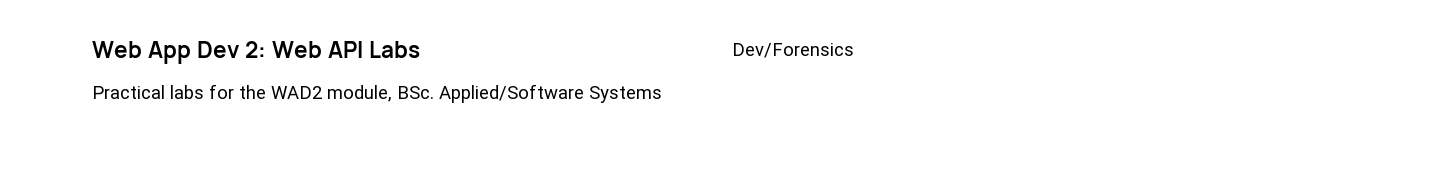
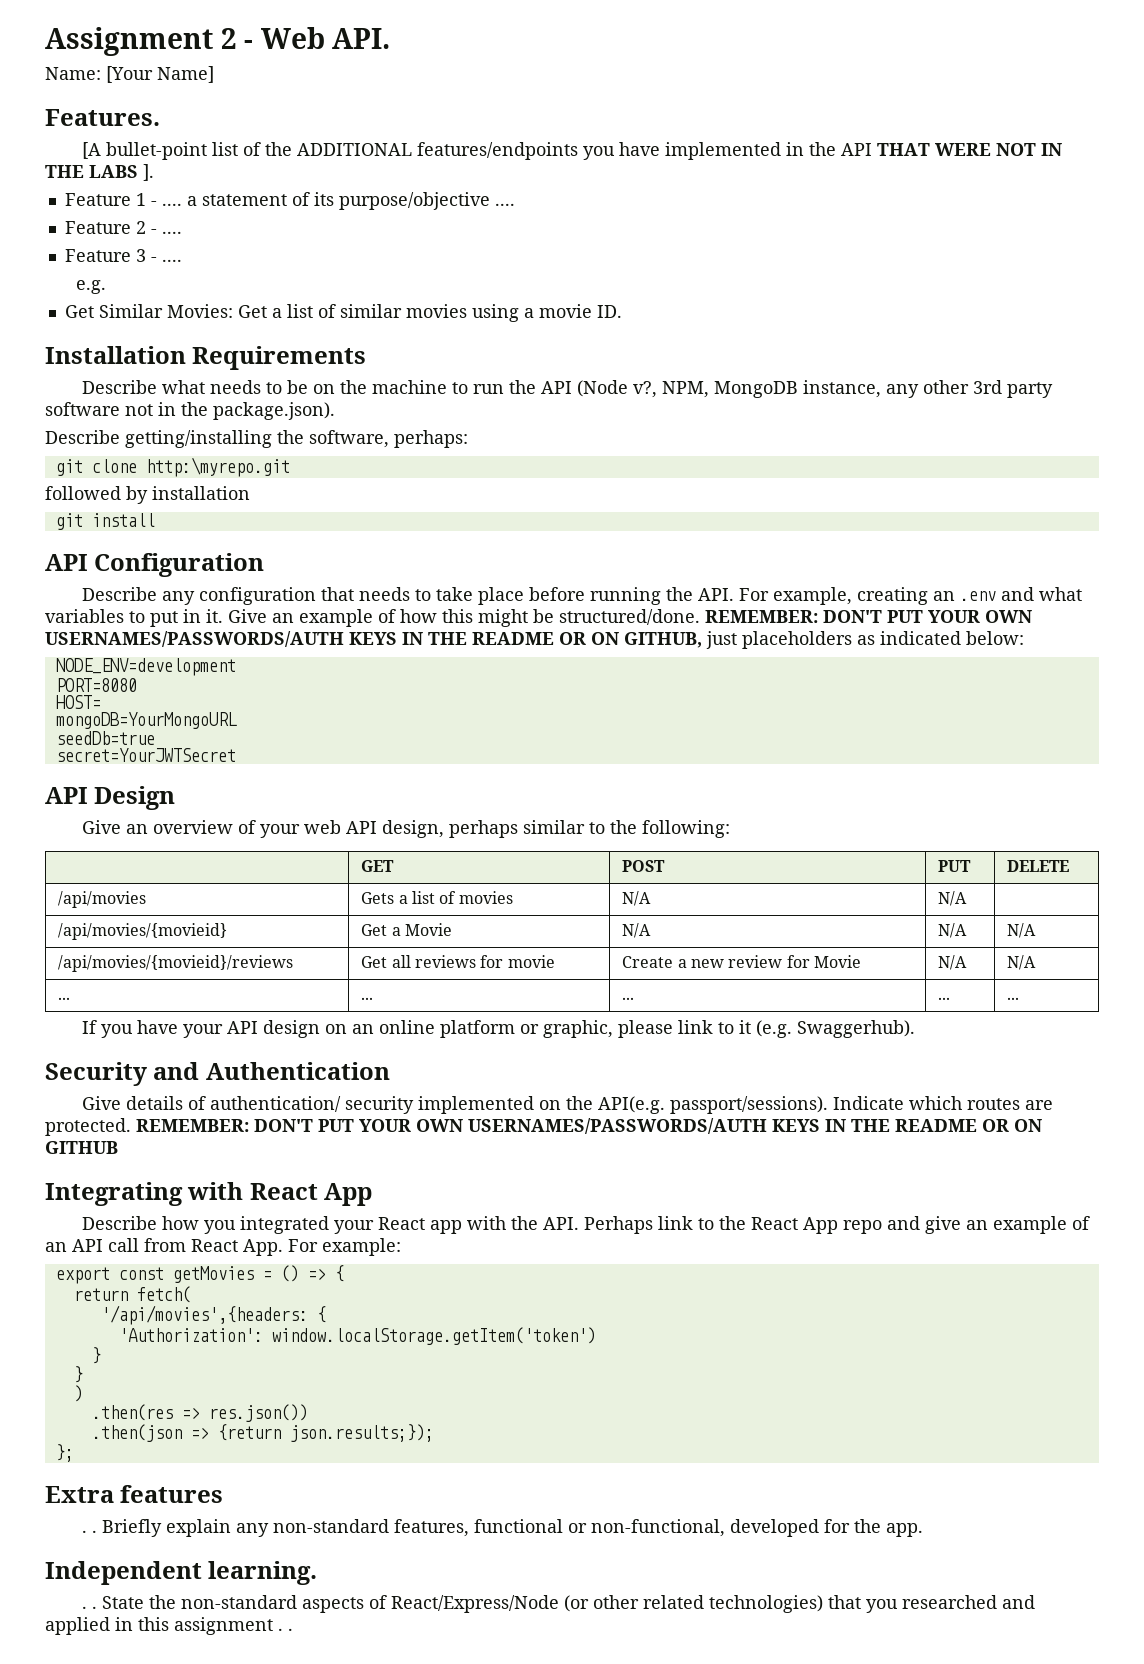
- Web App Dev 2: Web API Labs
- Practical labs for the WAD2 module, BSc. Applied/Software Systems Dev/Forensics
+ Assignment 2 - Web API.
+ Name: [Your Name]
+ Features.
+ [A bullet-point list of the ADDITIONAL features/endpoints you have implemented in the API THAT WERE NOT IN THE LABS ].
+ Feature 1 - .... a statement of its purpose/objective ....
+ Feature 2 - ....
+ Feature 3 - ....
+ e.g.
+ Get Similar Movies: Get a list of similar movies using a movie ID.
+ Installation Requirements
+ Describe what needs to be on the machine to run the API (Node v?, NPM, MongoDB instance, any other 3rd party software not in the package.json).
+ Describe getting/installing the software, perhaps:
+ git clone http:\myrepo.git
+ followed by installation
+ git install
+ API Configuration
+ Describe any configuration that needs to take place before running the API. For example, creating an .env and what variables to put in it. Give an example of how this might be structured/done. REMEMBER: DON'T PUT YOUR OWN USERNAMES/PASSWORDS/AUTH KEYS IN THE README OR ON GITHUB, just placeholders as indicated below:
+ NODE_ENV=development
+ PORT=8080
+ HOST=
+ mongoDB=YourMongoURL
+ seedDb=true
+ secret=YourJWTSecret
+ API Design
+ Give an overview of your web API design, perhaps similar to the following:
+ | GET | POST | PUT | DELETE
+ /api/movies | Gets a list of movies | N/A | N/A |
+ /api/movies/{movieid} | Get a Movie | N/A | N/A | N/A
+ /api/movies/{movieid}/reviews | Get all reviews for movie | Create a new review for Movie | N/A | N/A
+ ... | ... | ... | ... | ...
+ If you have your API design on an online platform or graphic, please link to it (e.g. Swaggerhub).
+ Security and Authentication
+ Give details of authentication/ security implemented on the API(e.g. passport/sessions). Indicate which routes are protected. REMEMBER: DON'T PUT YOUR OWN USERNAMES/PASSWORDS/AUTH KEYS IN THE README OR ON GITHUB
+ Integrating with React App
+ Describe how you integrated your React app with the API. Perhaps link to the React App repo and give an example of an API call from React App. For example:
+ export const getMovies = () => {
+ return fetch(
+ '/api/movies',{headers: {
+ 'Authorization': window.localStorage.getItem('token')
+ }
+ }
+ )
+ .then(res => res.json())
+ .then(json => {return json.results;});
+ };
+ Extra features
+ . . Briefly explain any non-standard features, functional or non-functional, developed for the app.
+ Independent learning.
+ . . State the non-standard aspects of React/Express/Node (or other related technologies) that you researched and applied in this assignment . .

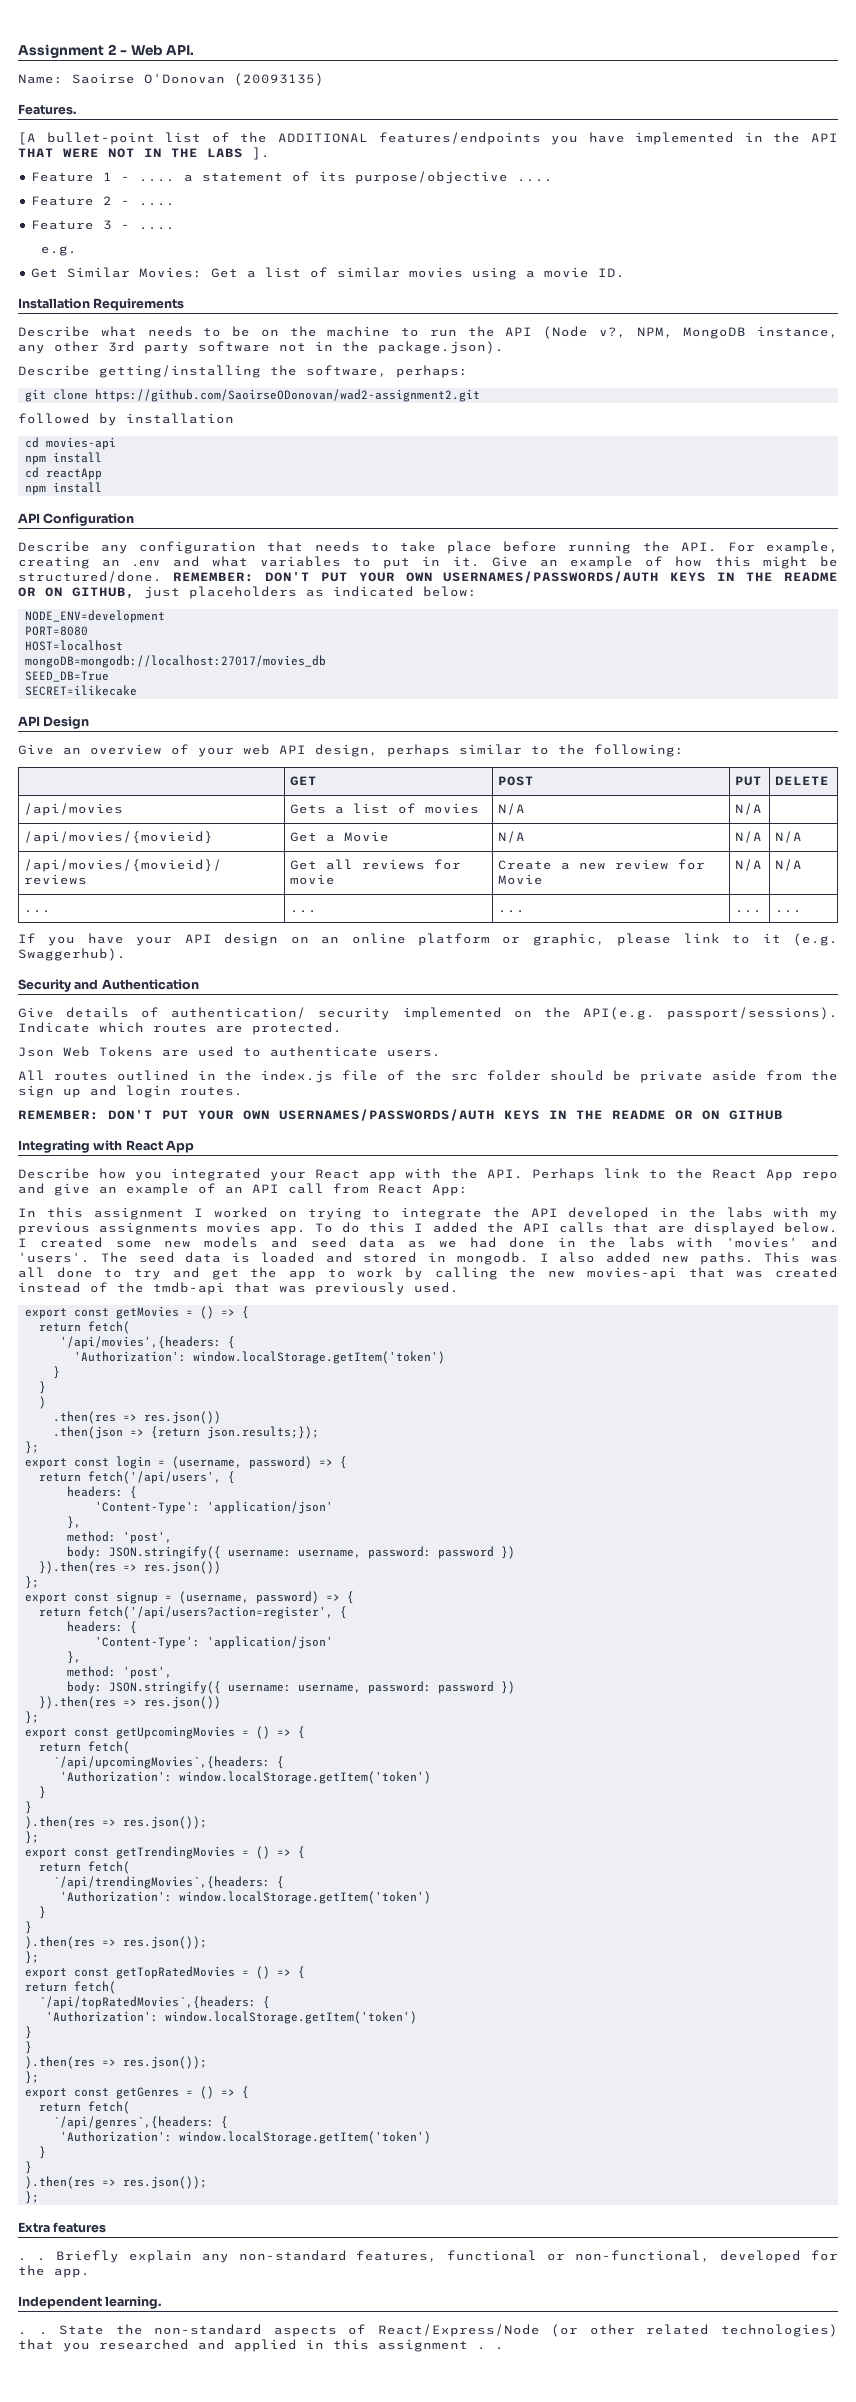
- Name: [Your Name]
+ Name: Saoirse O'Donovan (20093135)
- git clone http:\myrepo.git
+ git clone https://github.com/SaoirseODonovan/wad2-assignment2.git
- git install
+ cd movies-api
+ npm install
+ cd reactApp
+ npm install
- HOST=
- mongoDB=YourMongoURL
- seedDb=true
- secret=YourJWTSecret
+ HOST=localhost
+ mongoDB=mongodb://localhost:27017/movies_db
+ SEED_DB=True
+ SECRET=ilikecake
- Indicate which routes are protected. REMEMBER: DON'T PUT YOUR OWN USERNAMES/PASSWORDS/AUTH KEYS IN THE README OR ON GITHUB
+ Indicate which routes are protected.
+ Json Web Tokens are used to authenticate users.
+ All routes outlined in the index.js file of the src folder should be private aside from the sign up and login routes.
+ REMEMBER: DON'T PUT YOUR OWN USERNAMES/PASSWORDS/AUTH KEYS IN THE README OR ON GITHUB
- Describe how you integrated your React app with the API. Perhaps link to the React App repo and give an example of an API call from React App. For example:
+ Describe how you integrated your React app with the API. Perhaps link to the React App repo and give an example of an API call from React App:
+ In this assignment I worked on trying to integrate the API developed in the labs with my previous assignments movies app. To do this I added the API calls that are displayed below. I created some new models and seed data as we had done in the labs with 'movies' and 'users'. The seed data is loaded and stored in mongodb. I also added new paths. This was all done to try and get the app to work by calling the new movies-api that was created instead of the tmdb-api that was previously used.
+ export const login = (username, password) => {
+ return fetch('/api/users', {
+ headers: {
+ 'Content-Type': 'application/json'
+ },
+ method: 'post',
+ body: JSON.stringify({ username: username, password: password })
+ }).then(res => res.json())
+ };
+ export const signup = (username, password) => {
+ return fetch('/api/users?action=register', {
+ headers: {
+ 'Content-Type': 'application/json'
+ },
+ method: 'post',
+ body: JSON.stringify({ username: username, password: password })
+ }).then(res => res.json())
+ };
+ export const getUpcomingMovies = () => {
+ return fetch(
+ `/api/upcomingMovies`,{headers: {
+ 'Authorization': window.localStorage.getItem('token')
+ }
+ }
+ ).then(res => res.json());
+ };
+ export const getTrendingMovies = () => {
+ return fetch(
+ `/api/trendingMovies`,{headers: {
+ 'Authorization': window.localStorage.getItem('token')
+ }
+ }
+ ).then(res => res.json());
+ };
+ export const getTopRatedMovies = () => {
+ return fetch(
+ `/api/topRatedMovies`,{headers: {
+ 'Authorization': window.localStorage.getItem('token')
+ }
+ }
+ ).then(res => res.json());
+ };
+ export const getGenres = () => {
+ return fetch(
+ `/api/genres`,{headers: {
+ 'Authorization': window.localStorage.getItem('token')
+ }
+ }
+ ).then(res => res.json());
+ };

